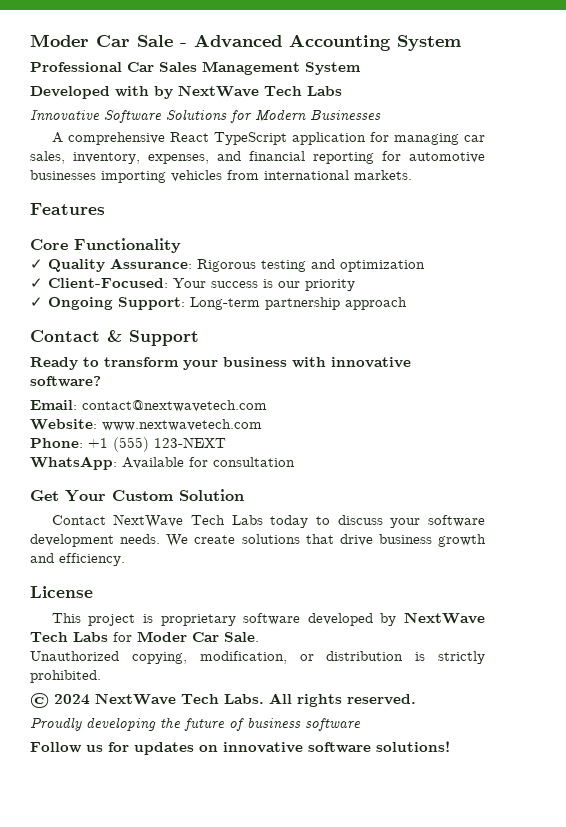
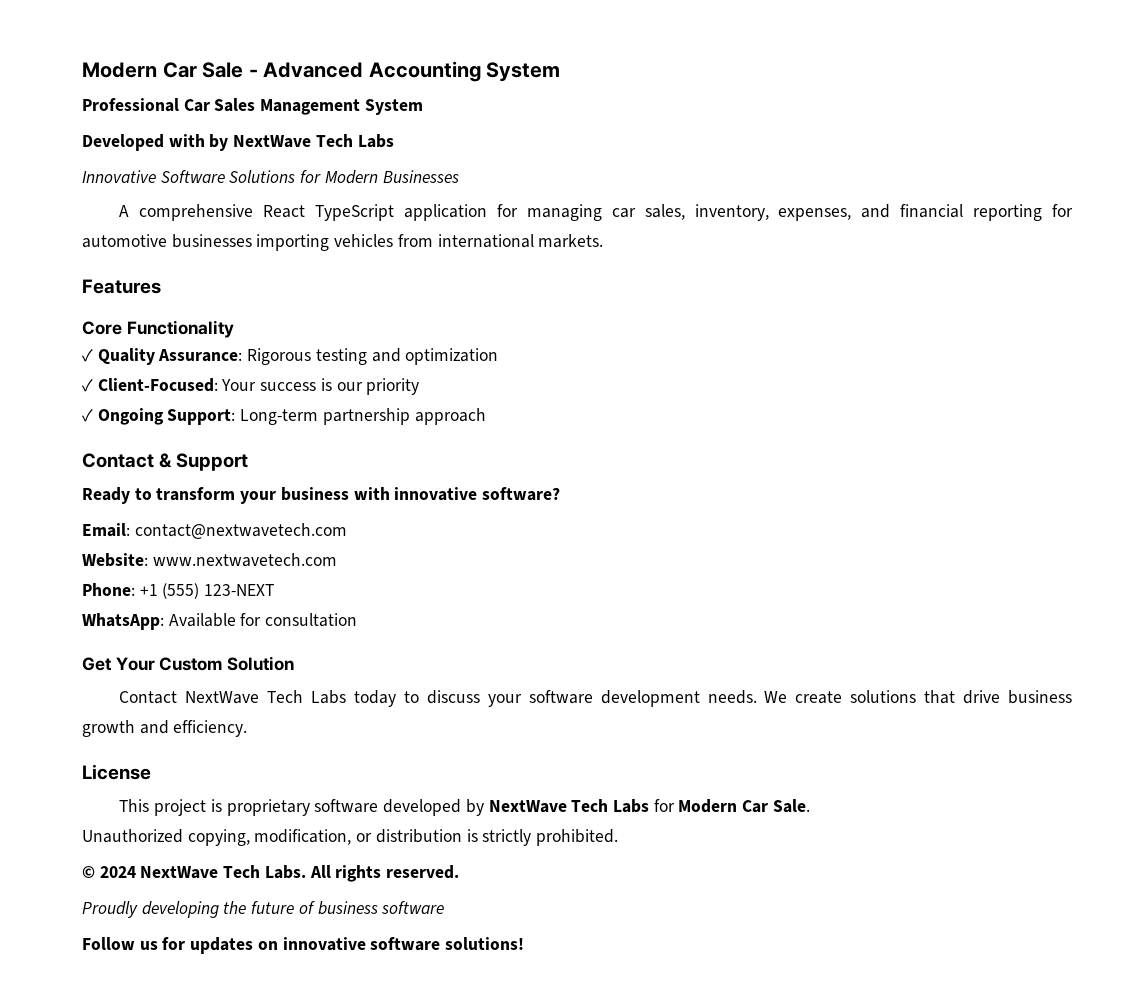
- Moder Car Sale - Advanced Accounting System
+ Modern Car Sale - Advanced Accounting System
- This project is proprietary software developed by NextWave Tech Labs for Moder Car Sale.
+ This project is proprietary software developed by NextWave Tech Labs for Modern Car Sale.

